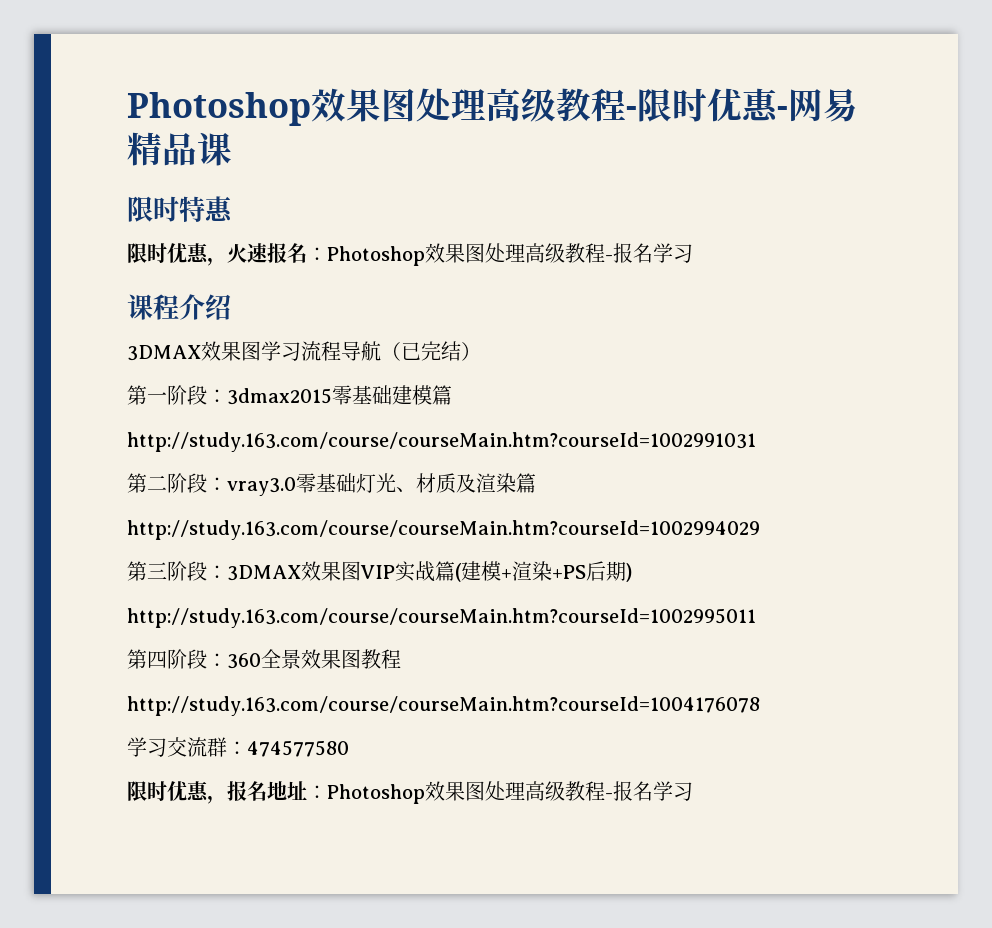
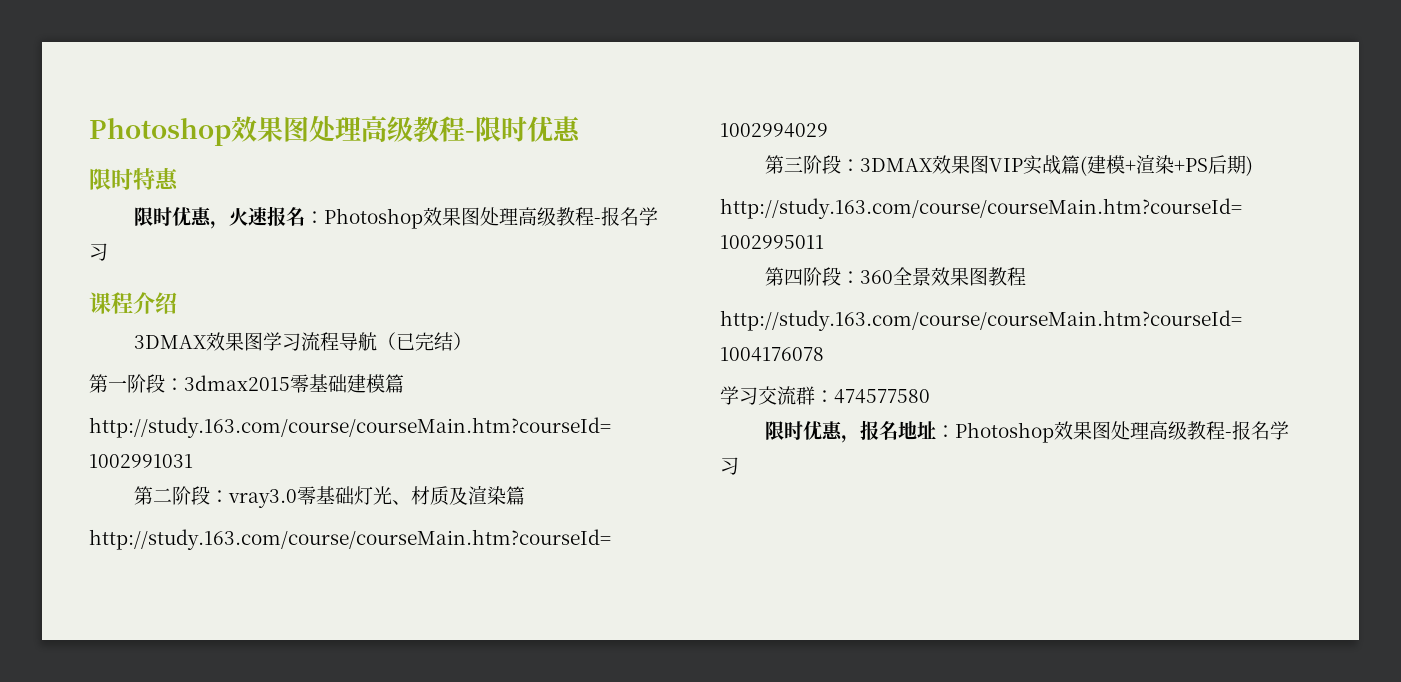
- Photoshop效果图处理高级教程-限时优惠-网易精品课
+ Photoshop效果图处理高级教程-限时优惠

